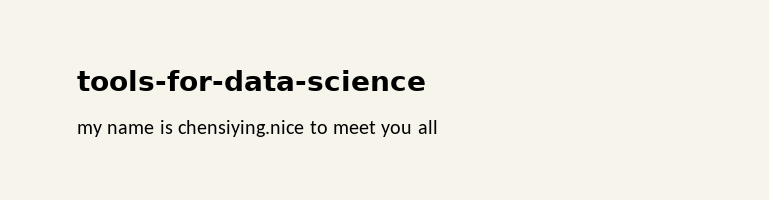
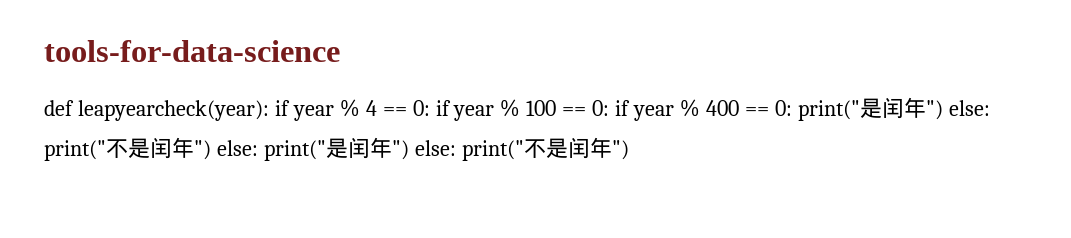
- my name is chensiying.nice to meet you all
+ def leapyearcheck(year): if year % 4 == 0: if year % 100 == 0: if year % 400 == 0: print("是闰年") else: print("不是闰年") else: print("是闰年") else: print("不是闰年")

